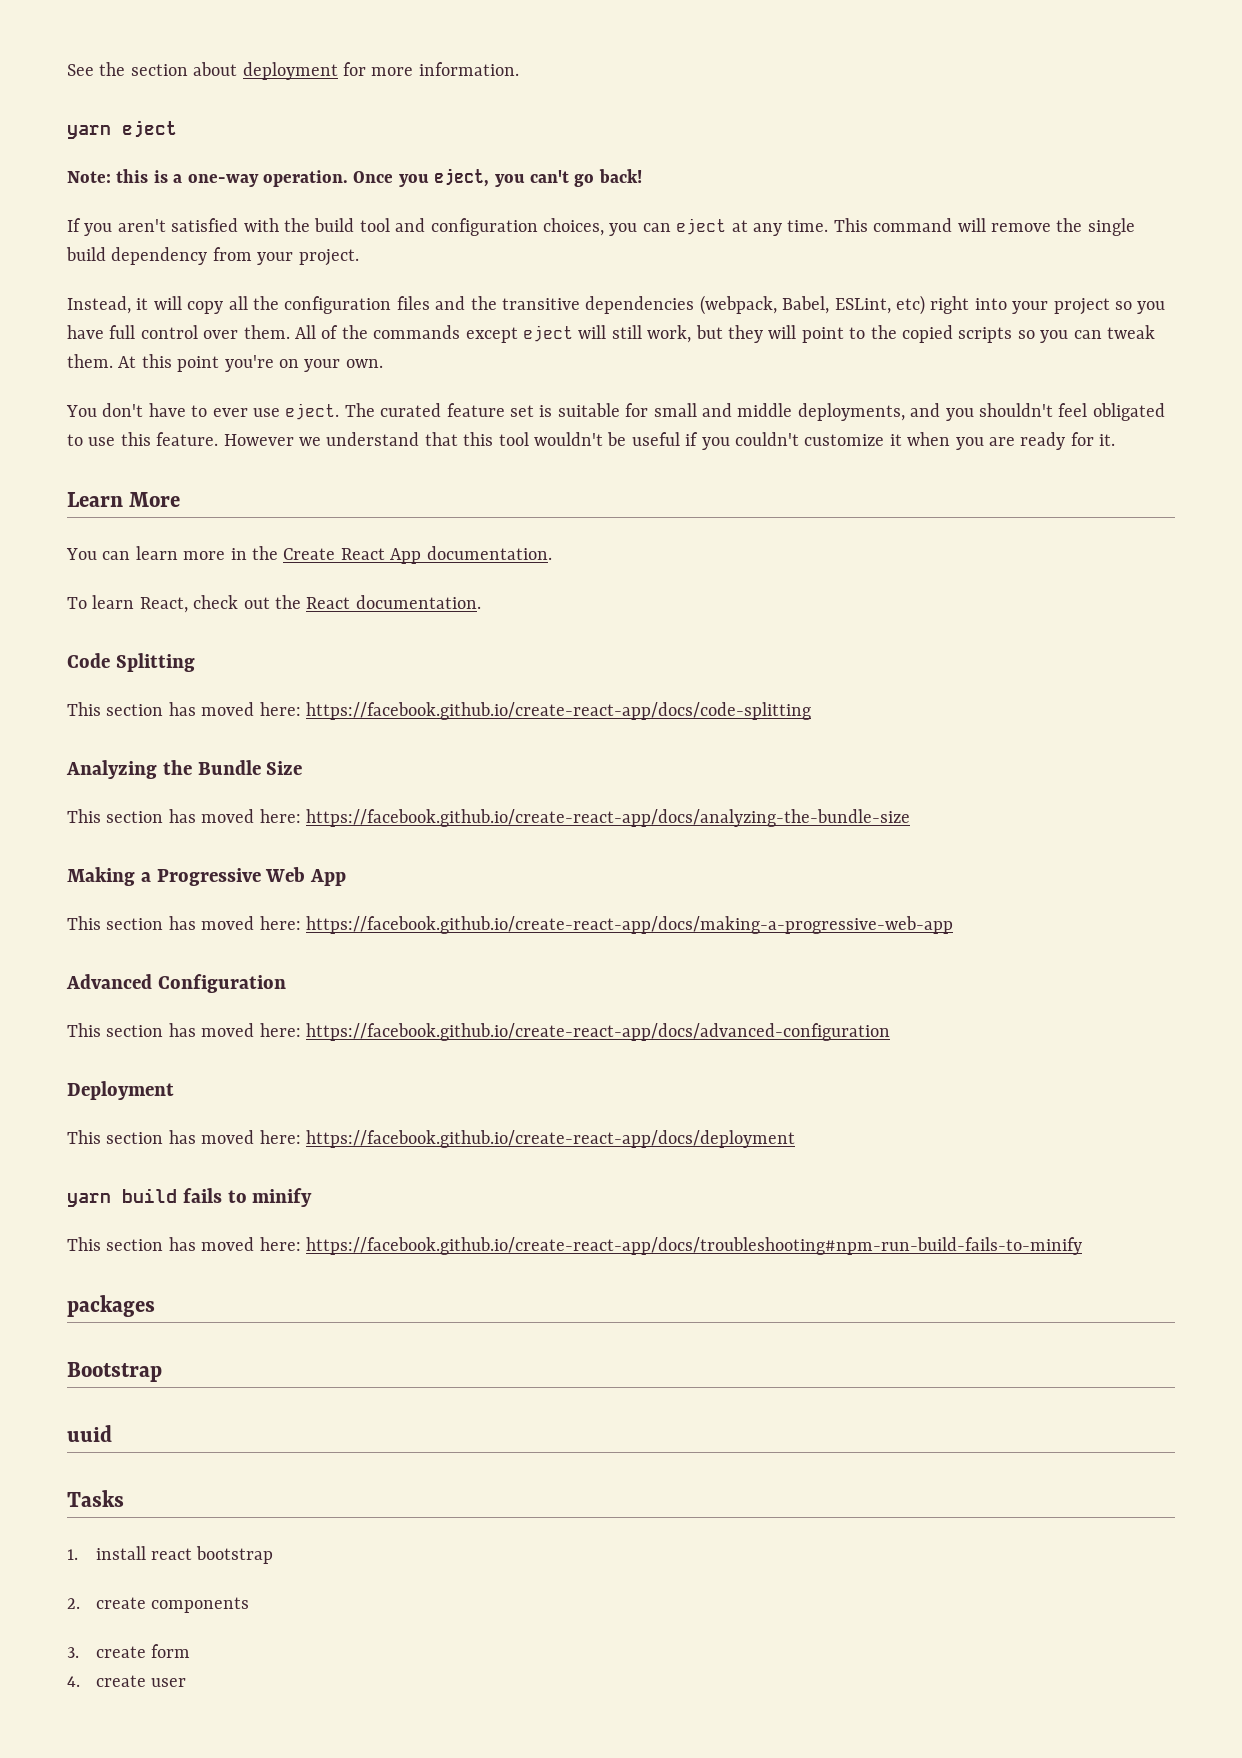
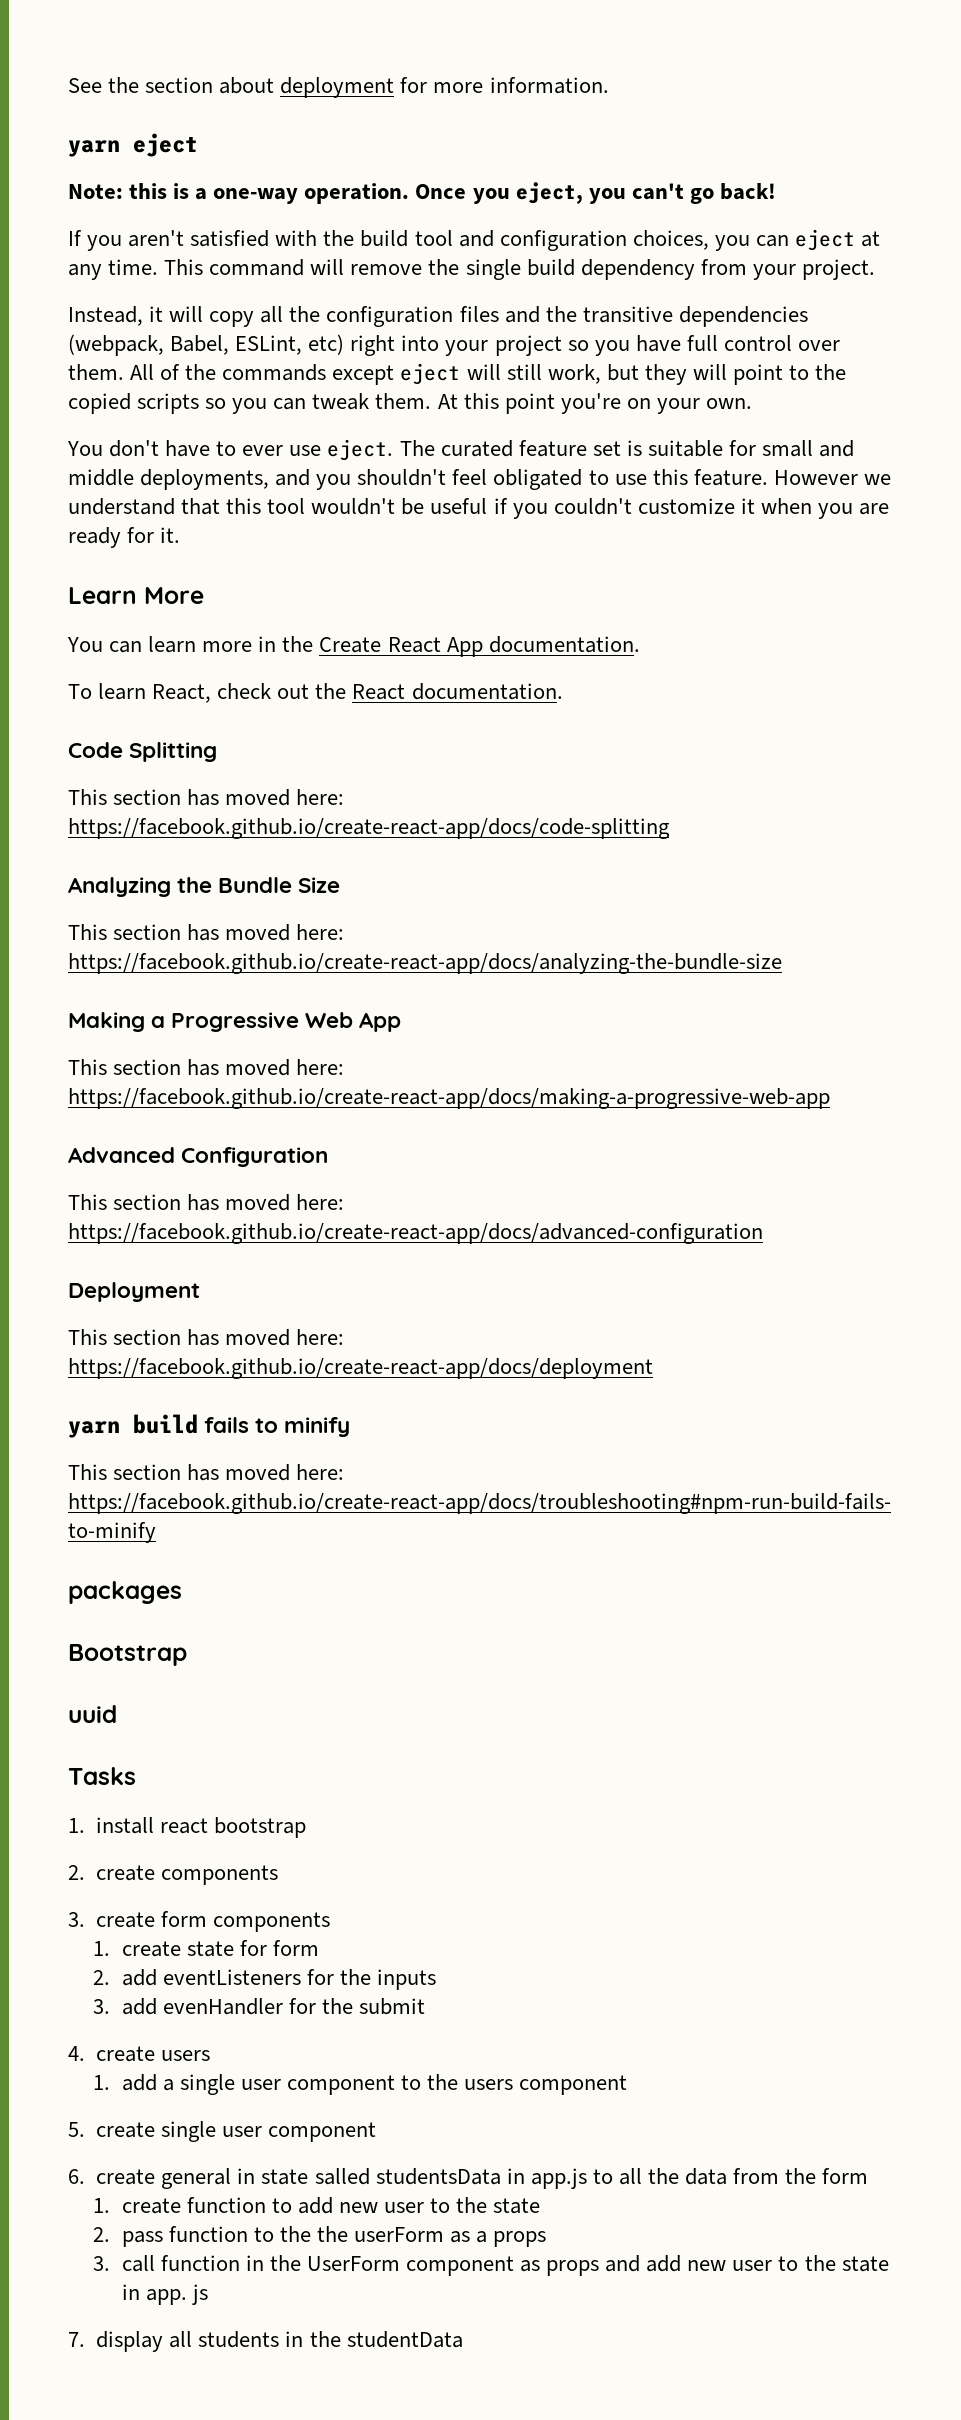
- 3. create form
- 4. create user
+ 3. create form components
+ 1. create state for form
+ 2. add eventListeners for the inputs
+ 3. add evenHandler for the submit
+ 4. create users
+ 1. add a single user component to the users component
+ 5. create single user component
+ 6. create general in state salled studentsData in app.js to all the data from the form
+ 1. create function to add new user to the state
+ 2. pass function to the the userForm as a props
+ 3. call function in the UserForm component as props and add new user to the state in app. js
+ 7. display all students in the studentData

